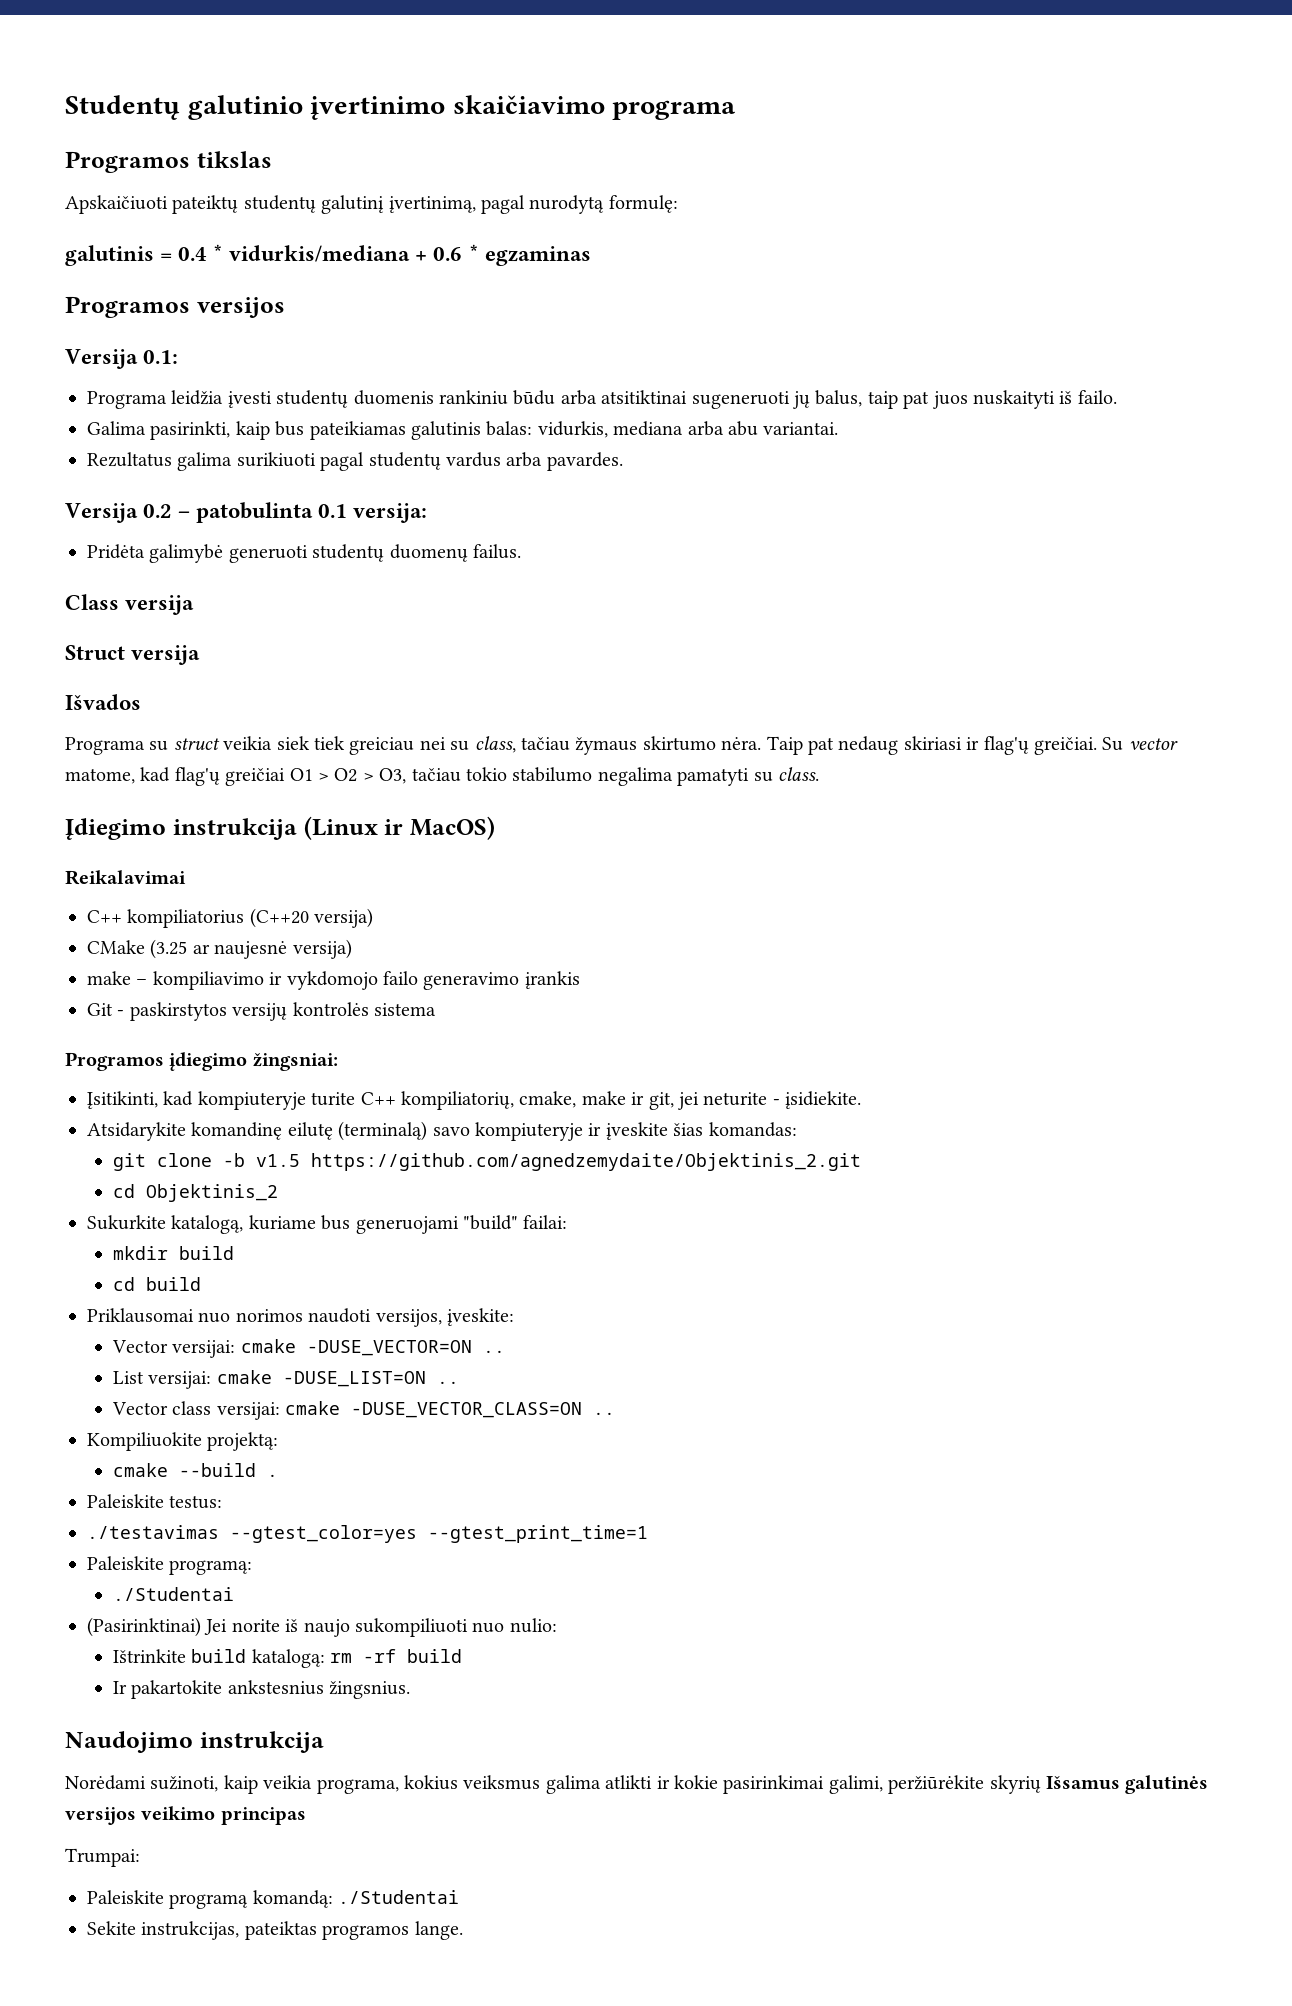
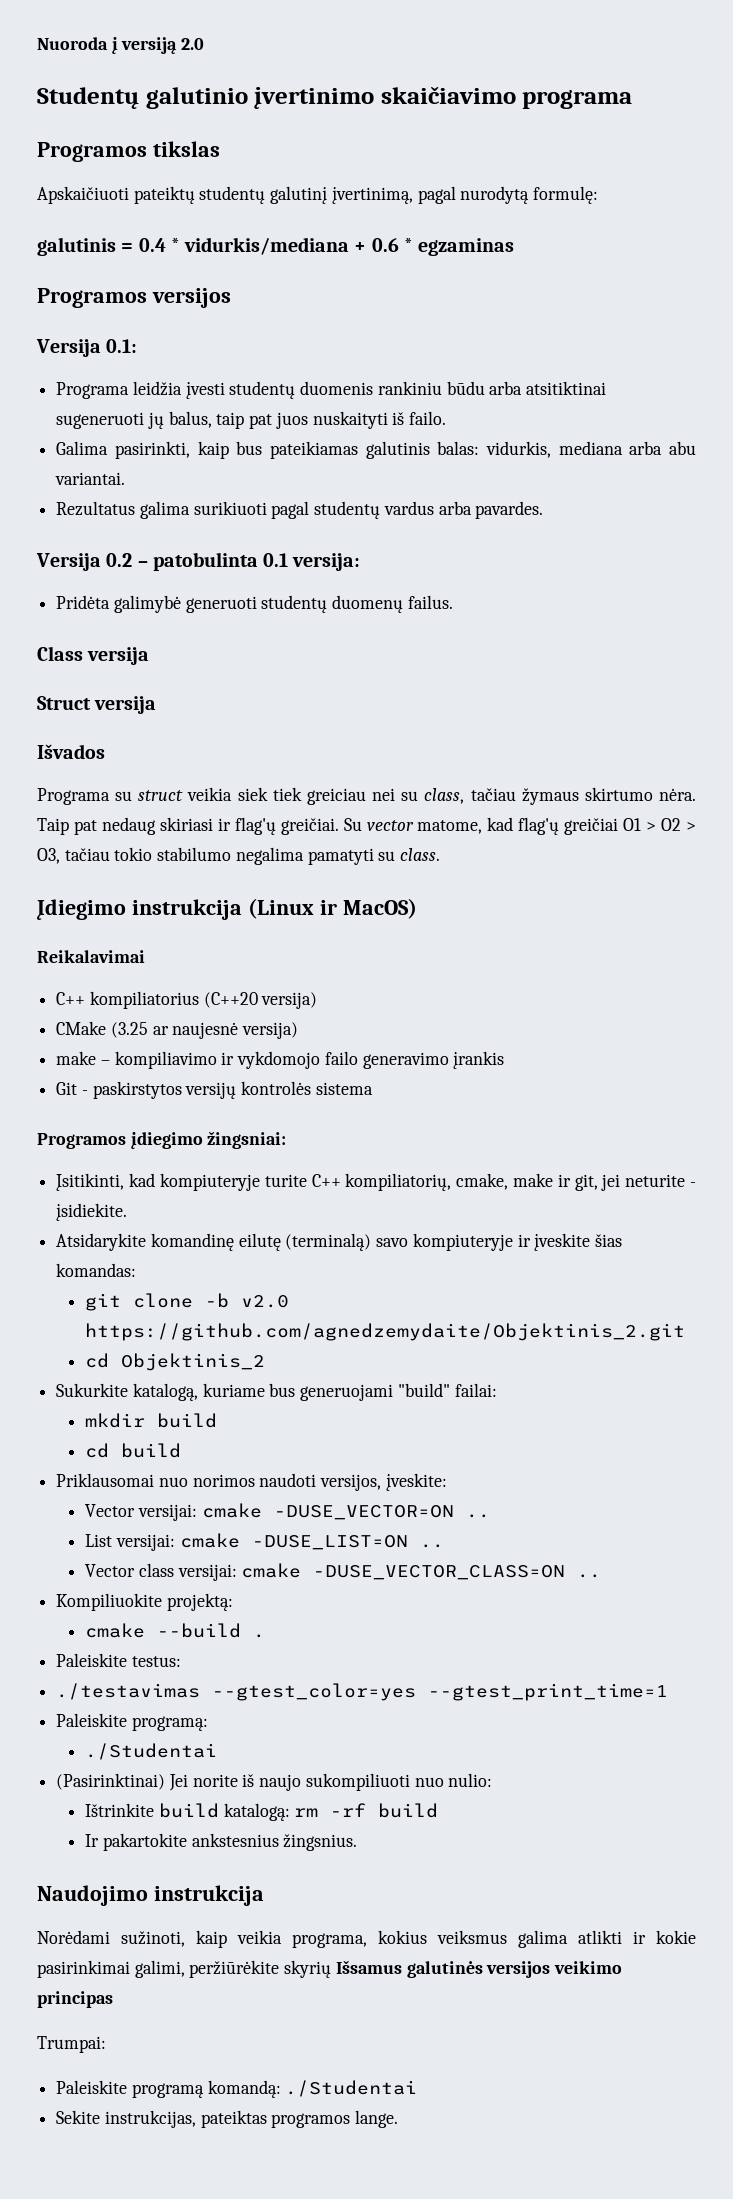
+ Nuoroda į versiją 2.0
- git clone -b v1.5 https://github.com/agnedzemydaite/Objektinis_2.git
+ git clone -b v2.0 https://github.com/agnedzemydaite/Objektinis_2.git

